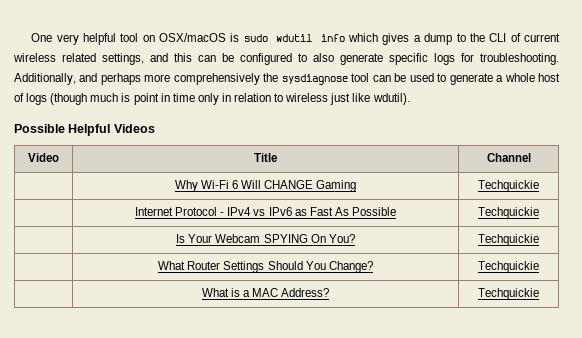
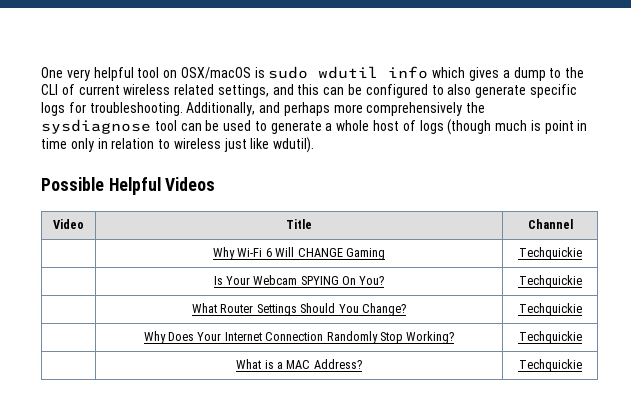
- | Internet Protocol - IPv4 vs IPv6 as Fast As Possible | Techquickie
+ | Why Does Your Internet Connection Randomly Stop Working? | Techquickie

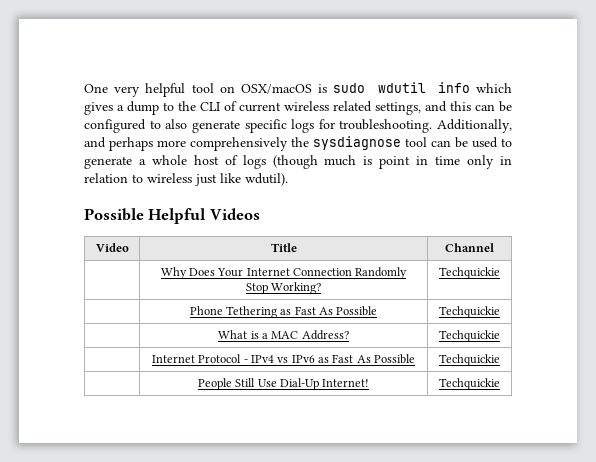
- | Why Wi-Fi 6 Will CHANGE Gaming | Techquickie
- | Is Your Webcam SPYING On You? | Techquickie
- | What Router Settings Should You Change? | Techquickie
+ | Phone Tethering as Fast As Possible | Techquickie
+ | Internet Protocol - IPv4 vs IPv6 as Fast As Possible | Techquickie
+ | People Still Use Dial-Up Internet! | Techquickie

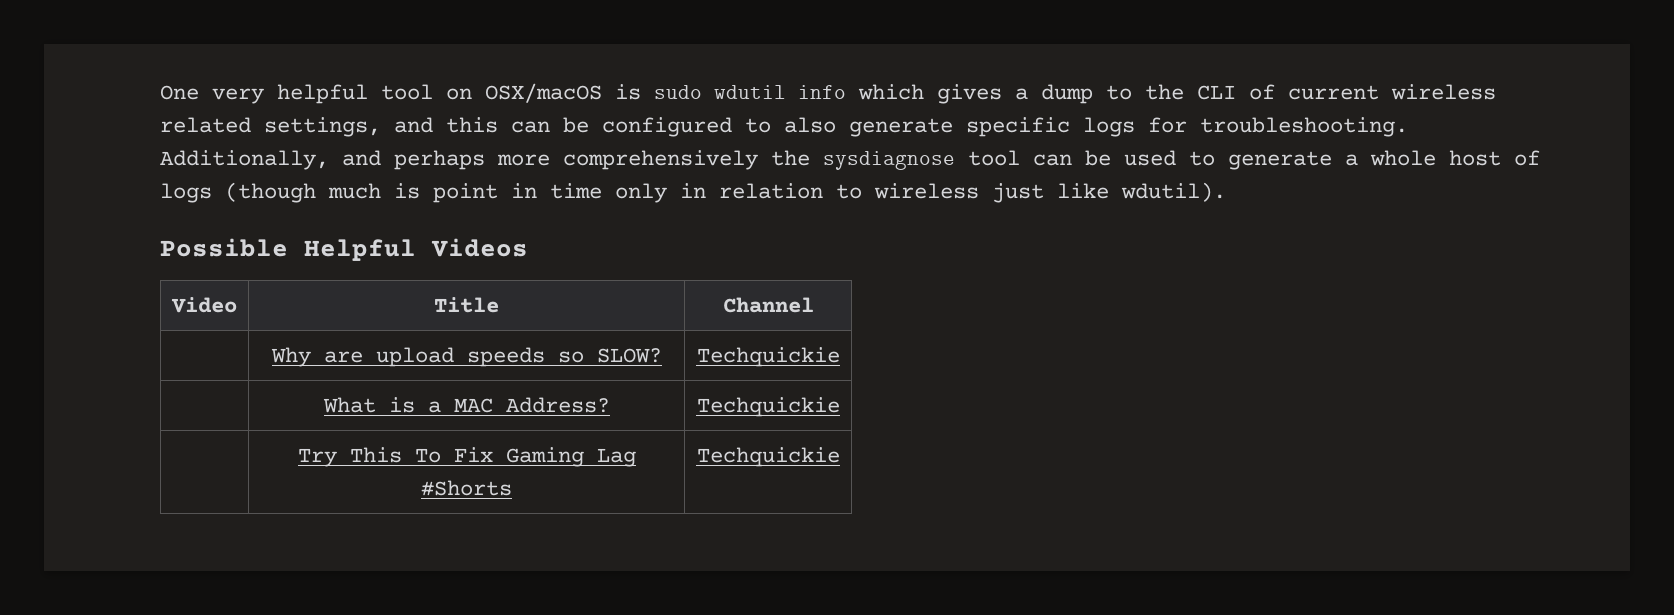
- | Why Does Your Internet Connection Randomly Stop Working? | Techquickie
- | Phone Tethering as Fast As Possible | Techquickie
+ | Why are upload speeds so SLOW? | Techquickie
- | Internet Protocol - IPv4 vs IPv6 as Fast As Possible | Techquickie
- | People Still Use Dial-Up Internet! | Techquickie
+ | Try This To Fix Gaming Lag #Shorts | Techquickie

